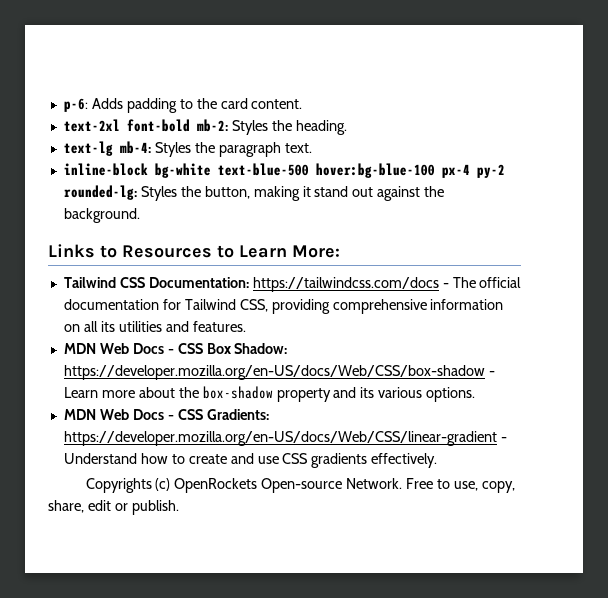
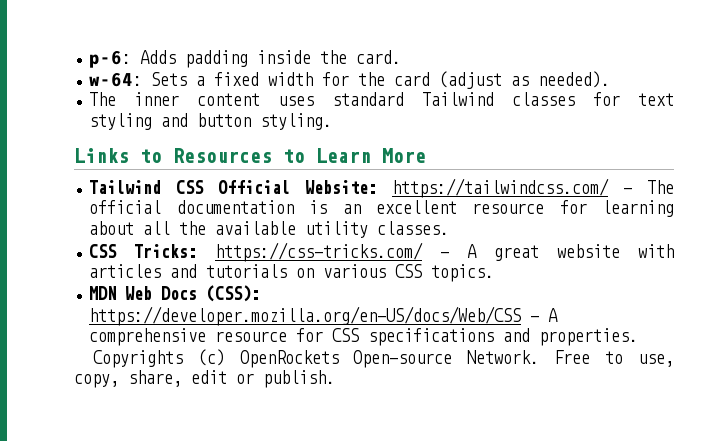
- p-6: Adds padding to the card content.
- text-2xl font-bold mb-2: Styles the heading.
- text-lg mb-4: Styles the paragraph text.
- inline-block bg-white text-blue-500 hover:bg-blue-100 px-4 py-2 rounded-lg: Styles the button, making it stand out against the background.
+ p-6: Adds padding inside the card.
+ w-64: Sets a fixed width for the card (adjust as needed).
+ The inner content uses standard Tailwind classes for text styling and button styling.
- Links to Resources to Learn More:
+ Links to Resources to Learn More
- Tailwind CSS Documentation: https://tailwindcss.com/docs - The official documentation for Tailwind CSS, providing comprehensive information on all its utilities and features.
- MDN Web Docs - CSS Box Shadow: https://developer.mozilla.org/en-US/docs/Web/CSS/box-shadow - Learn more about the box-shadow property and its various options.
- MDN Web Docs - CSS Gradients: https://developer.mozilla.org/en-US/docs/Web/CSS/linear-gradient - Understand how to create and use CSS gradients effectively.
+ Tailwind CSS Official Website: https://tailwindcss.com/ - The official documentation is an excellent resource for learning about all the available utility classes.
+ CSS Tricks: https://css-tricks.com/ - A great website with articles and tutorials on various CSS topics.
+ MDN Web Docs (CSS): https://developer.mozilla.org/en-US/docs/Web/CSS - A comprehensive resource for CSS specifications and properties.

